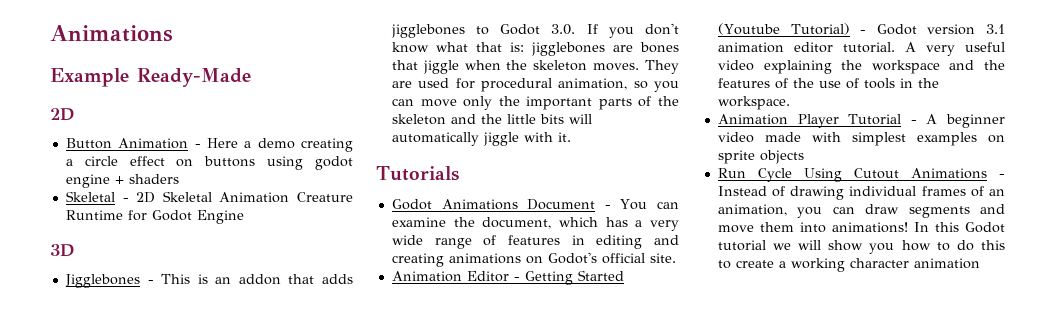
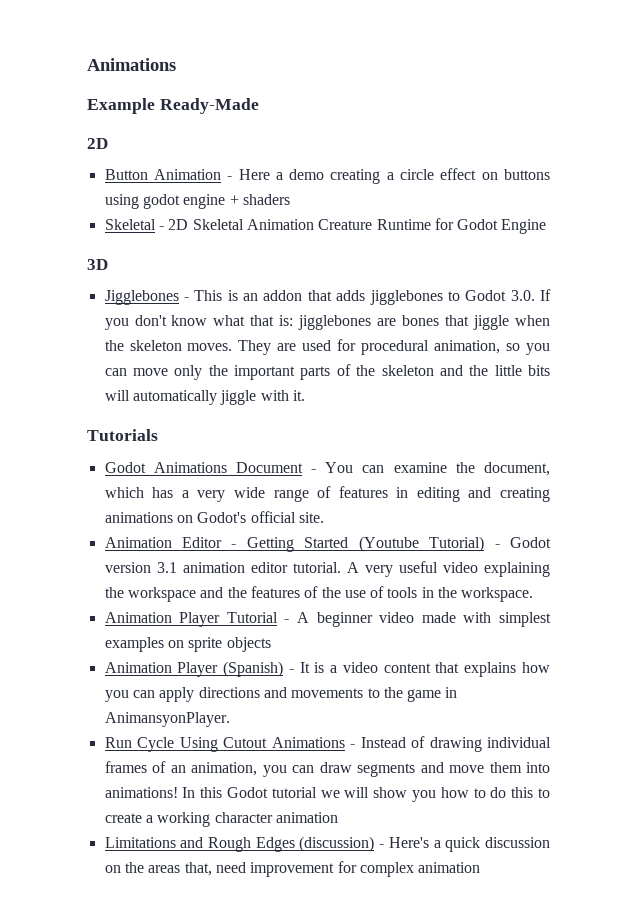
+ Animation Player (Spanish) - It is a video content that explains how you can apply directions and movements to the game in AnimansyonPlayer.
+ Limitations and Rough Edges (discussion) - Here's a quick discussion on the areas that, need improvement for complex animation

